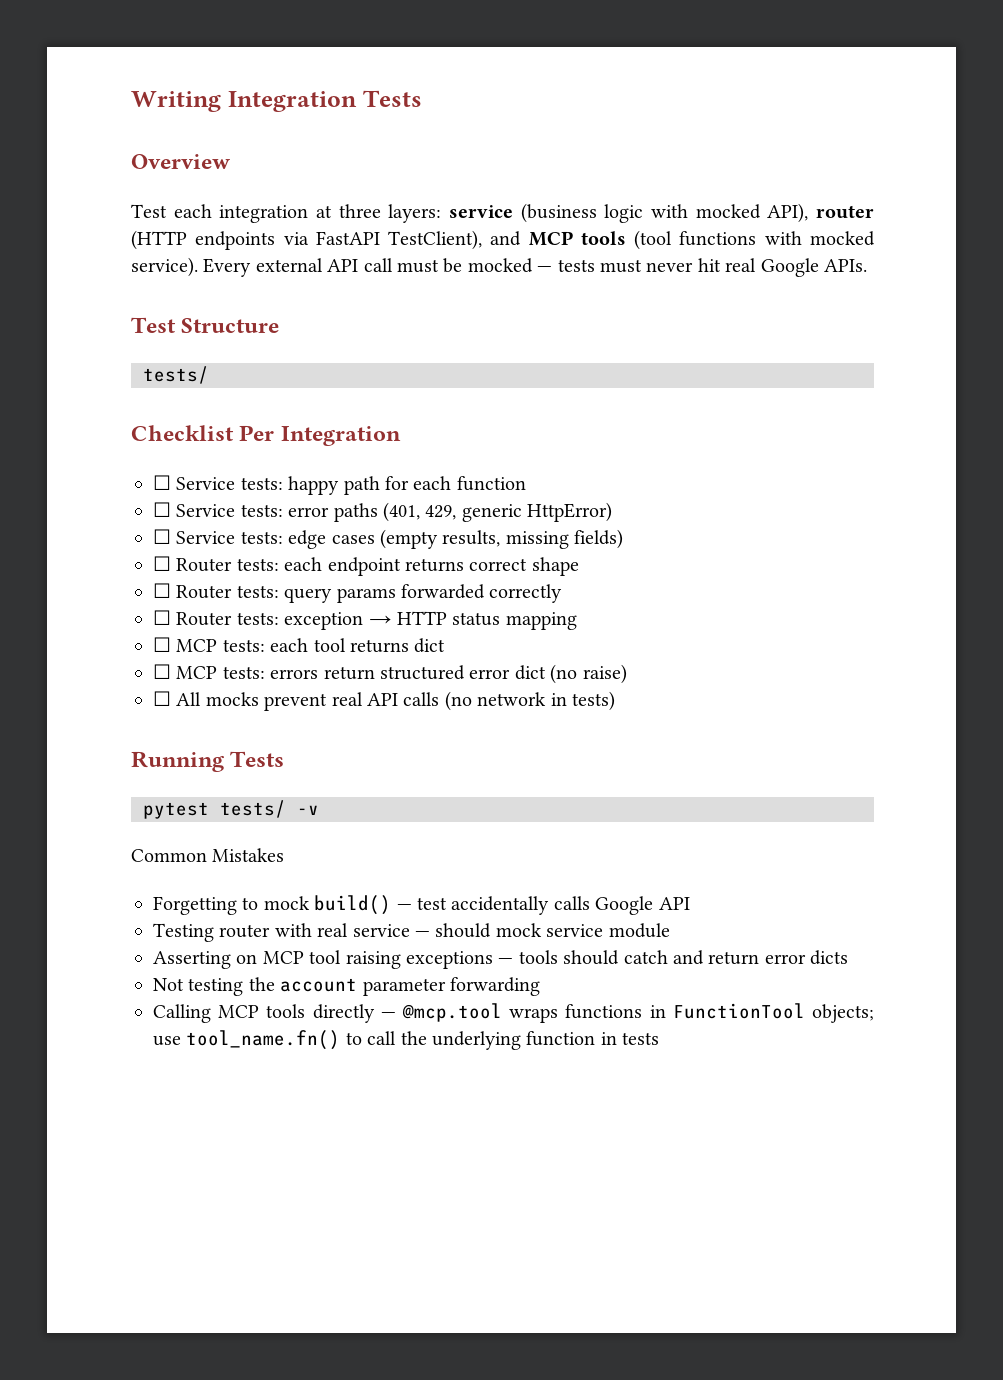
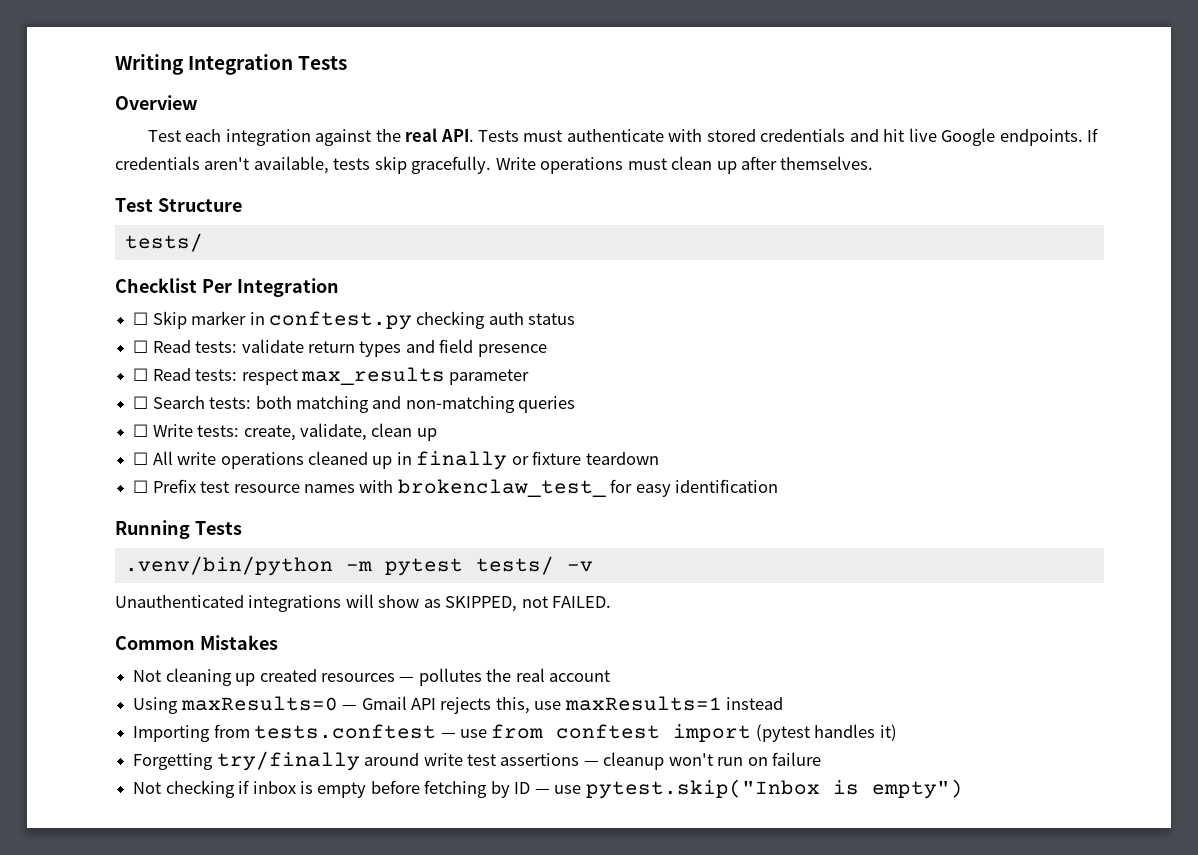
- Test each integration at three layers: service (business logic with mocked API), router (HTTP endpoints via FastAPI TestClient), and MCP tools (tool functions with mocked service). Every external API call must be mocked — tests must never hit real Google APIs.
+ Test each integration against the real API. Tests must authenticate with stored credentials and hit live Google endpoints. If credentials aren't available, tests skip gracefully. Write operations must clean up after themselves.
- ☐ Service tests: happy path for each function
- ☐ Service tests: error paths (401, 429, generic HttpError)
- ☐ Service tests: edge cases (empty results, missing fields)
- ☐ Router tests: each endpoint returns correct shape
- ☐ Router tests: query params forwarded correctly
- ☐ Router tests: exception → HTTP status mapping
- ☐ MCP tests: each tool returns dict
- ☐ MCP tests: errors return structured error dict (no raise)
- ☐ All mocks prevent real API calls (no network in tests)
+ ☐ Skip marker in conftest.py checking auth status
+ ☐ Read tests: validate return types and field presence
+ ☐ Read tests: respect max_results parameter
+ ☐ Search tests: both matching and non-matching queries
+ ☐ Write tests: create, validate, clean up
+ ☐ All write operations cleaned up in finally or fixture teardown
+ ☐ Prefix test resource names with brokenclaw_test_ for easy identification
- pytest tests/ -v
+ .venv/bin/python -m pytest tests/ -v
+ Unauthenticated integrations will show as SKIPPED, not FAILED.
  Common Mistakes
- Forgetting to mock build() — test accidentally calls Google API
- Testing router with real service — should mock service module
- Asserting on MCP tool raising exceptions — tools should catch and return error dicts
- Not testing the account parameter forwarding
- Calling MCP tools directly — @mcp.tool wraps functions in FunctionTool objects; use tool_name.fn() to call the underlying function in tests
+ Not cleaning up created resources — pollutes the real account
+ Using maxResults=0 — Gmail API rejects this, use maxResults=1 instead
+ Importing from tests.conftest — use from conftest import (pytest handles it)
+ Forgetting try/finally around write test assertions — cleanup won't run on failure
+ Not checking if inbox is empty before fetching by ID — use pytest.skip("Inbox is empty")

